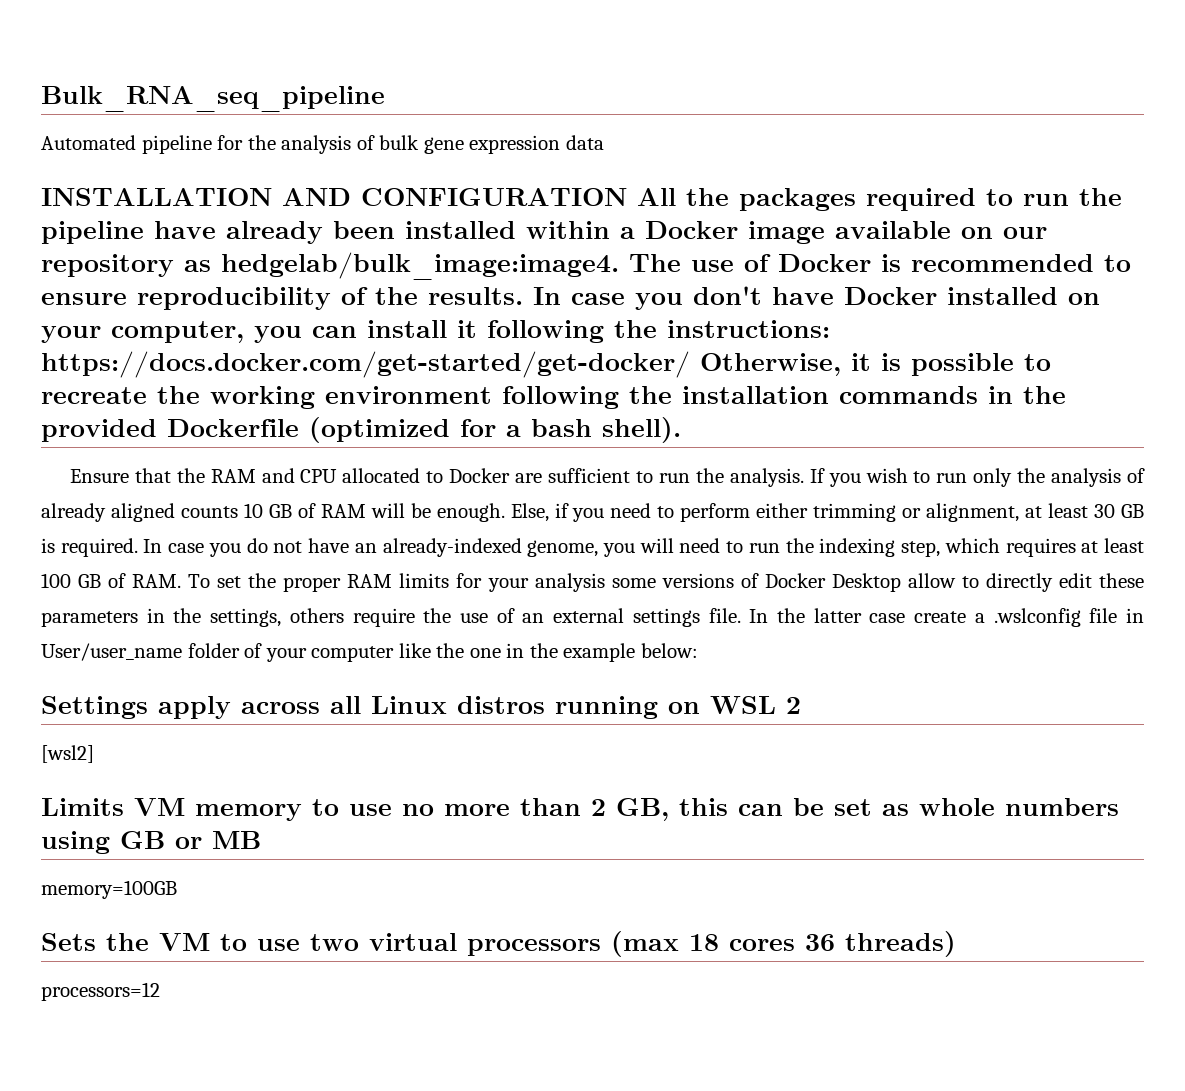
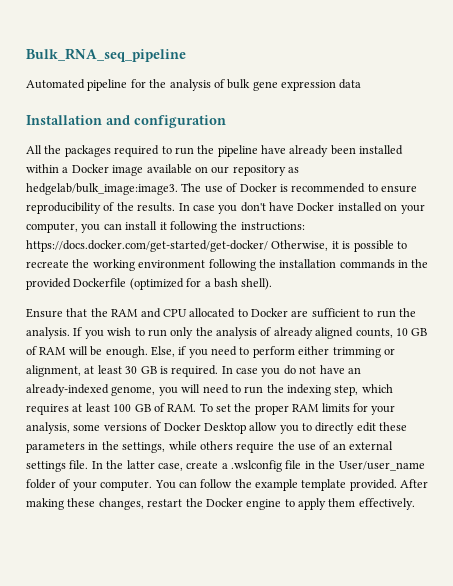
- INSTALLATION AND CONFIGURATION All the packages required to run the pipeline have already been installed within a Docker image available on our repository as hedgelab/bulk_image:image4.
+ Installation and configuration
+ All the packages required to run the pipeline have already been installed within a Docker image available on our repository as hedgelab/bulk_image:image3.
- If you wish to run only the analysis of already aligned counts 10 GB of RAM will be enough.
+ If you wish to run only the analysis of already aligned counts, 10 GB of RAM will be enough.
- In case you do not have an already-indexed genome, you will need to run the indexing step, which requires at least 100 GB of RAM. To set the proper RAM limits for your analysis some versions of Docker Desktop allow to directly edit these parameters in the settings, others require the use of an external settings file.
+ In case you do not have an already-indexed genome, you will need to run the indexing step, which requires at least 100 GB of RAM. To set the proper RAM limits for your analysis, some versions of Docker Desktop allow you to directly edit these parameters in the settings, while others require the use of an external settings file.
- In the latter case create a .wslconfig file in User/user_name folder of your computer like the one in the example below:
- Settings apply across all Linux distros running on WSL 2
- [wsl2]
- Limits VM memory to use no more than 2 GB, this can be set as whole numbers using GB or MB
- memory=100GB
- Sets the VM to use two virtual processors (max 18 cores 36 threads)
- processors=12
+ In the latter case, create a .wslconfig file in the User/user_name folder of your computer. You can follow the example template provided. After making these changes, restart the Docker engine to apply them effectively.

